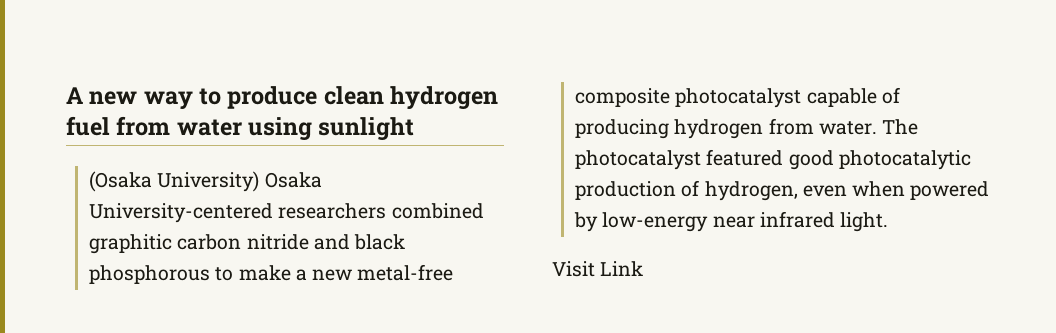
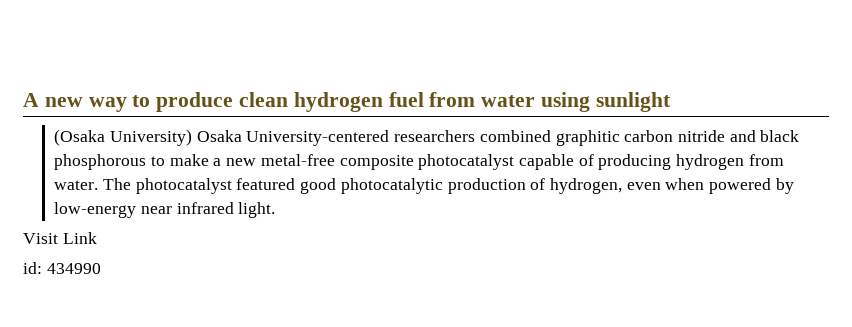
+ id: 434990

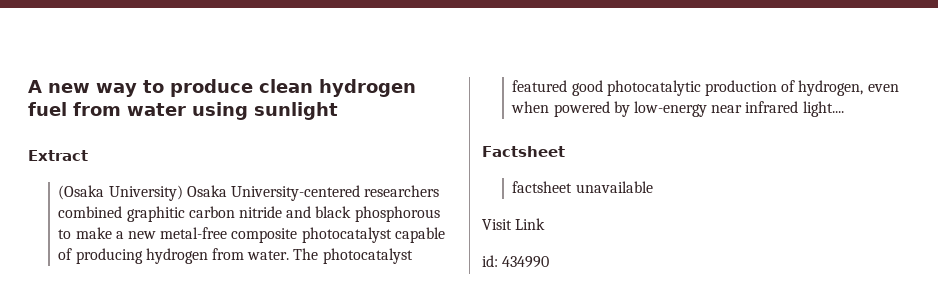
+ Extract
- The photocatalyst featured good photocatalytic production of hydrogen, even when powered by low-energy near infrared light.
+ The photocatalyst featured good photocatalytic production of hydrogen, even when powered by low-energy near infrared light....
+ Factsheet
+ factsheet unavailable

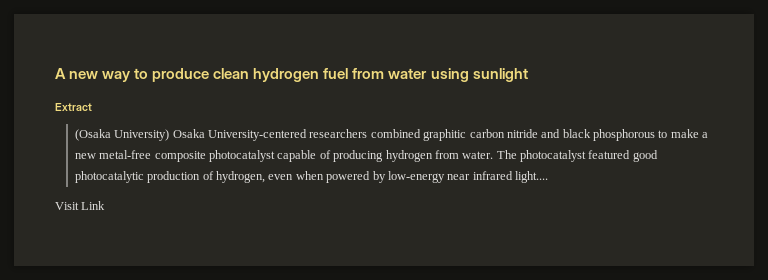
- Factsheet
- factsheet unavailable
- id: 434990

